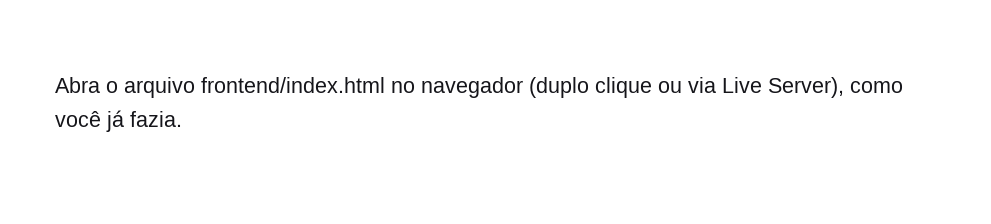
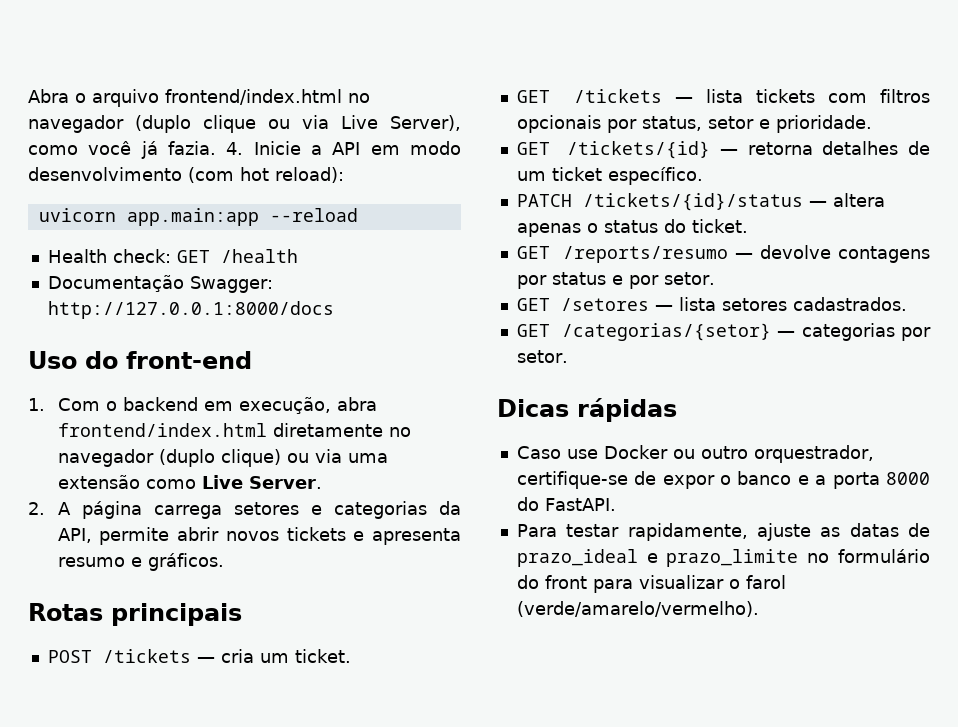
+ 4. Inicie a API em modo desenvolvimento (com hot reload):
+ uvicorn app.main:app --reload
+ Health check: GET /health
+ Documentação Swagger: http://127.0.0.1:8000/docs
+ Uso do front-end
+ 1. Com o backend em execução, abra frontend/index.html diretamente no navegador (duplo clique) ou via uma extensão como Live Server.
+ 2. A página carrega setores e categorias da API, permite abrir novos tickets e apresenta resumo e gráficos.
+ Rotas principais
+ POST /tickets — cria um ticket.
+ GET /tickets — lista tickets com filtros opcionais por status, setor e prioridade.
+ GET /tickets/{id} — retorna detalhes de um ticket específico.
+ PATCH /tickets/{id}/status — altera apenas o status do ticket.
+ GET /reports/resumo — devolve contagens por status e por setor.
+ GET /setores — lista setores cadastrados.
+ GET /categorias/{setor} — categorias por setor.
+ Dicas rápidas
+ Caso use Docker ou outro orquestrador, certifique-se de expor o banco e a porta 8000 do FastAPI.
+ Para testar rapidamente, ajuste as datas de prazo_ideal e prazo_limite no formulário do front para visualizar o farol (verde/amarelo/vermelho).

